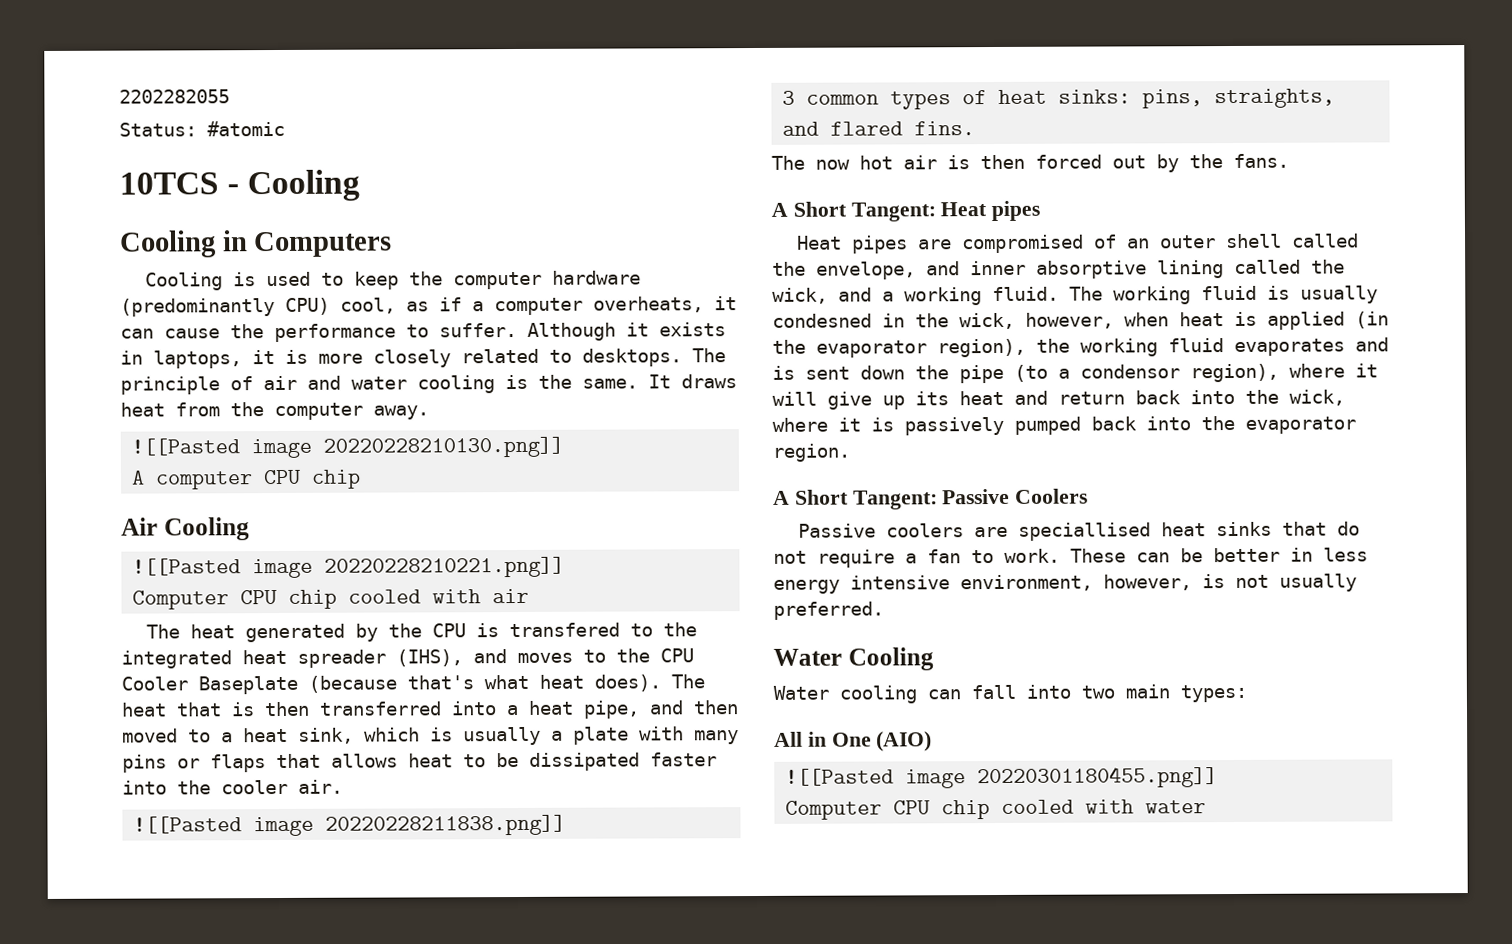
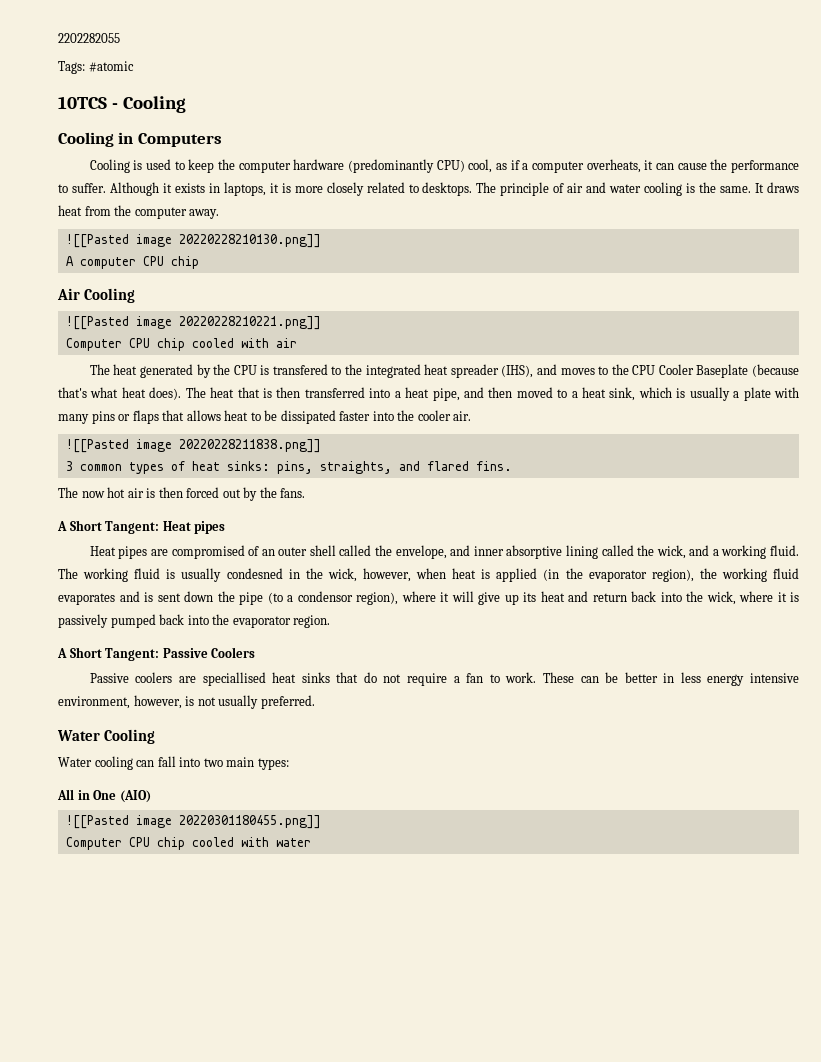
- Status: #atomic
+ Tags: #atomic

